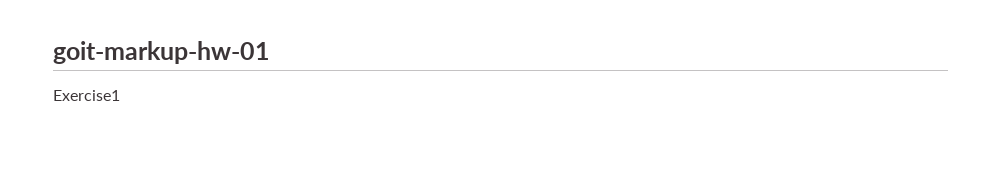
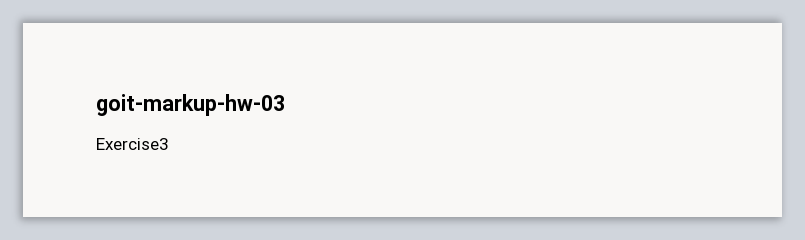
- goit-markup-hw-01
- Exercise1
+ goit-markup-hw-03
+ Exercise3

